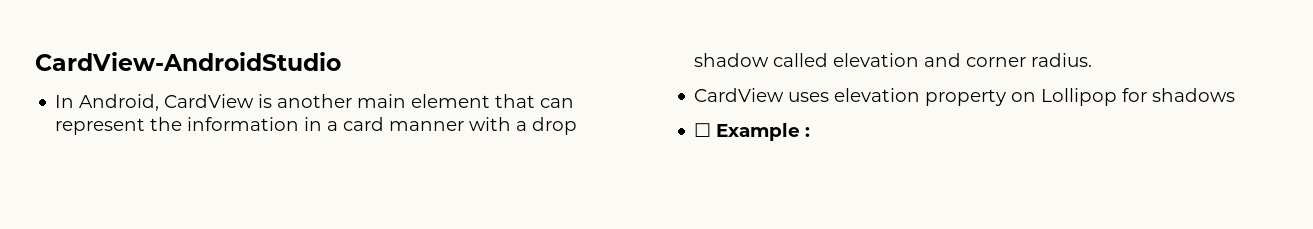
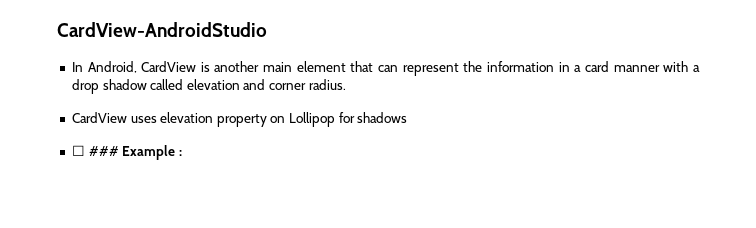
- ☐ Example :
+ ☐ ### Example :

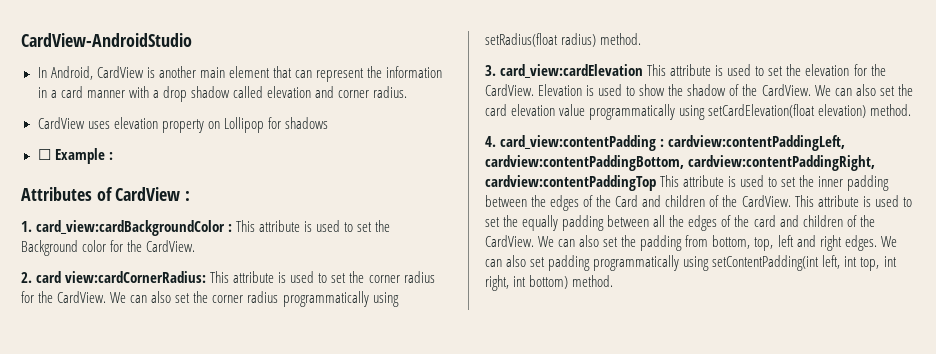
- ☐ ### Example :
+ ☐ Example :
+ Attributes of CardView :
+ 1. card_view:cardBackgroundColor : This attribute is used to set the Background color for the CardView.
+ 2. card view:cardCornerRadius: This attribute is used to set the corner radius for the CardView. We can also set the corner radius programmatically using setRadius(float radius) method.
+ 3. card_view:cardElevation This attribute is used to set the elevation for the CardView. Elevation is used to show the shadow of the CardView. We can also set the card elevation value programmatically using setCardElevation(float elevation) method.
+ 4. card_view:contentPadding : cardview:contentPaddingLeft, cardview:contentPaddingBottom, cardview:contentPaddingRight, cardview:contentPaddingTop This attribute is used to set the inner padding between the edges of the Card and children of the CardView. This attribute is used to set the equally padding between all the edges of the card and children of the CardView. We can also set the padding from bottom, top, left and right edges. We can also set padding programmatically using setContentPadding(int left, int top, int right, int bottom) method.

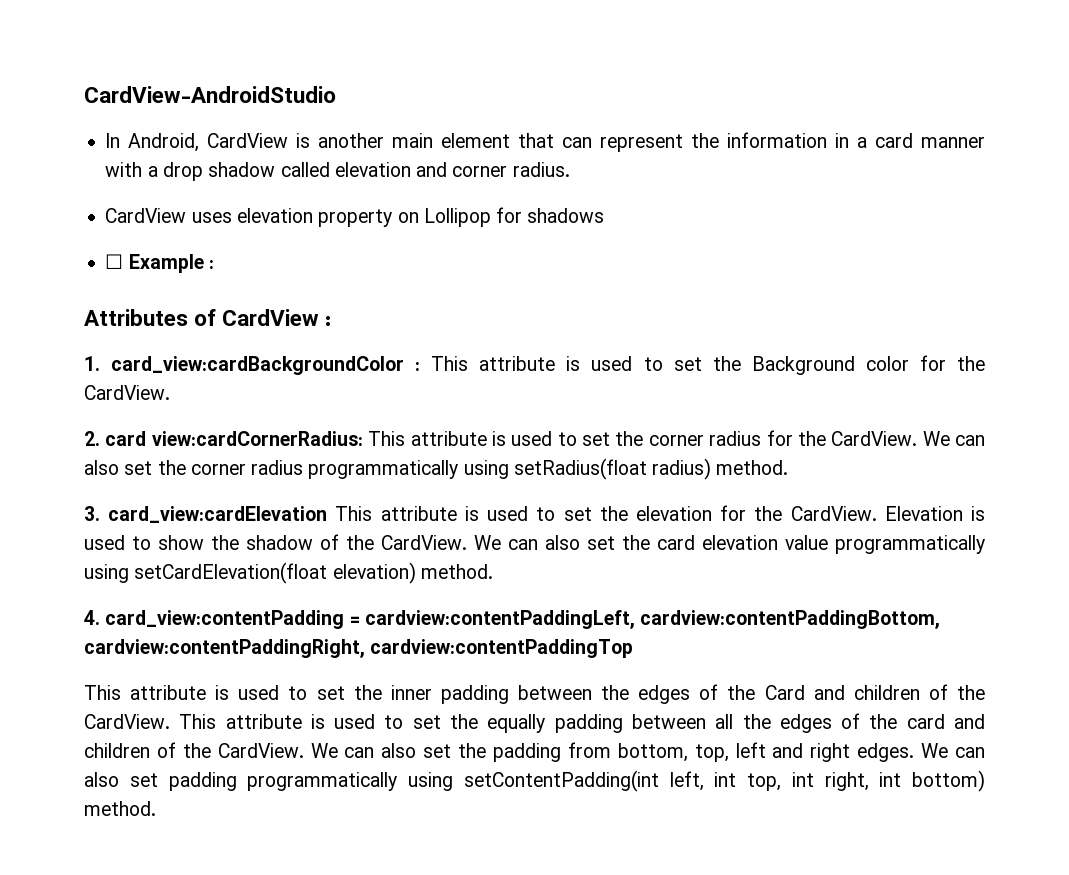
- 4. card_view:contentPadding : cardview:contentPaddingLeft, cardview:contentPaddingBottom, cardview:contentPaddingRight, cardview:contentPaddingTop This attribute is used to set the inner padding between the edges of the Card and children of the CardView.
+ 4. card_view:contentPadding = cardview:contentPaddingLeft, cardview:contentPaddingBottom, cardview:contentPaddingRight, cardview:contentPaddingTop
+ This attribute is used to set the inner padding between the edges of the Card and children of the CardView.

